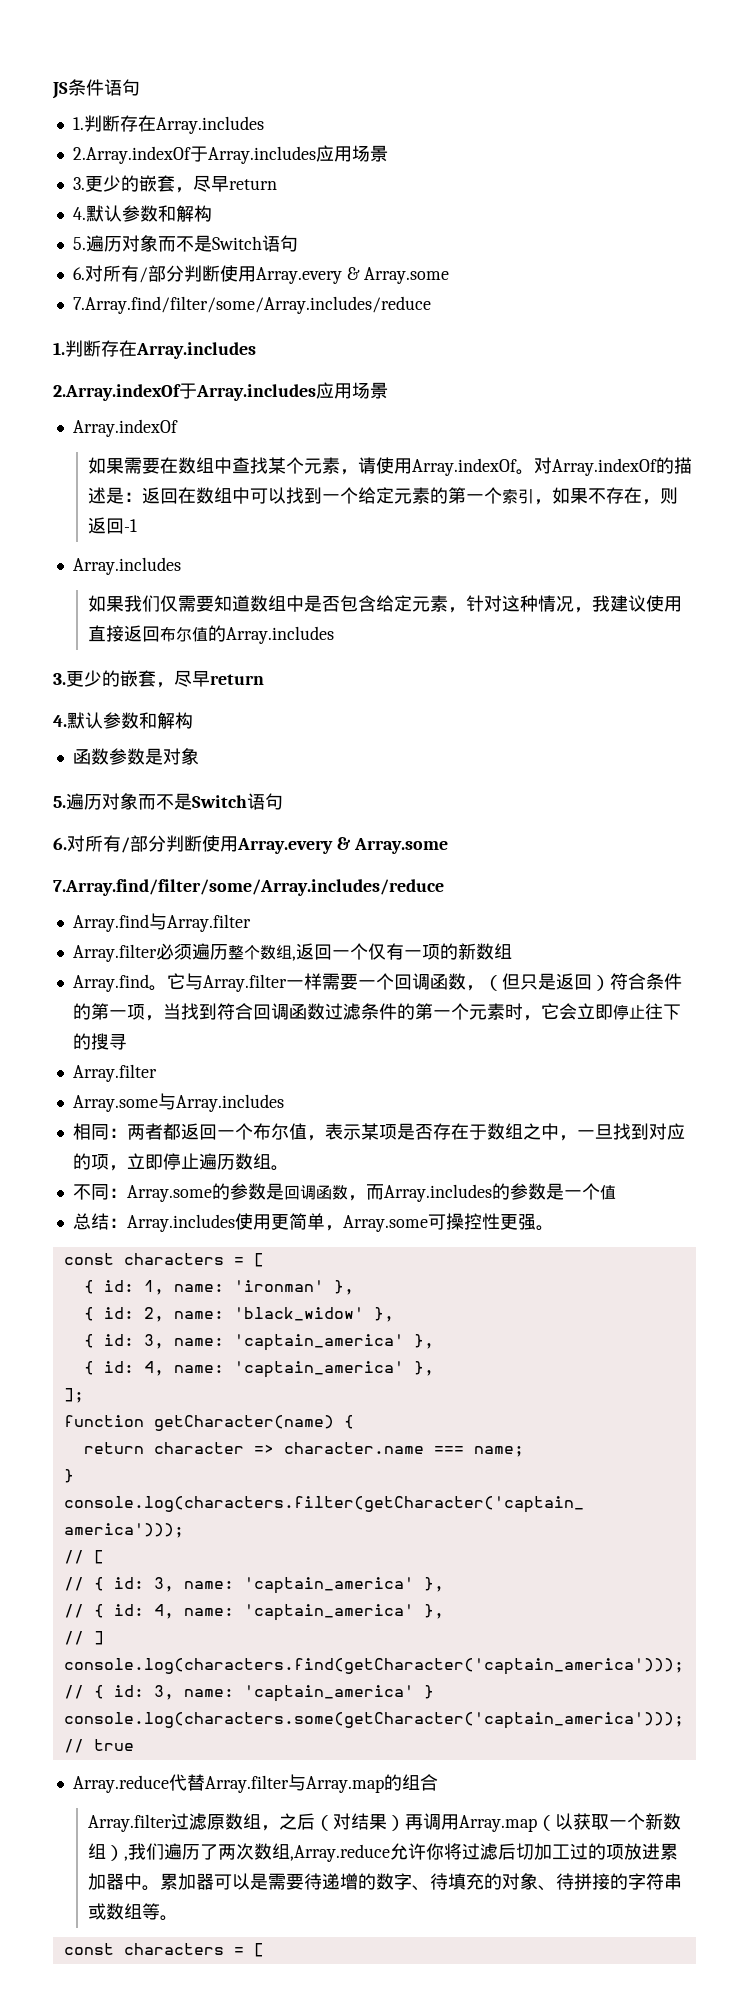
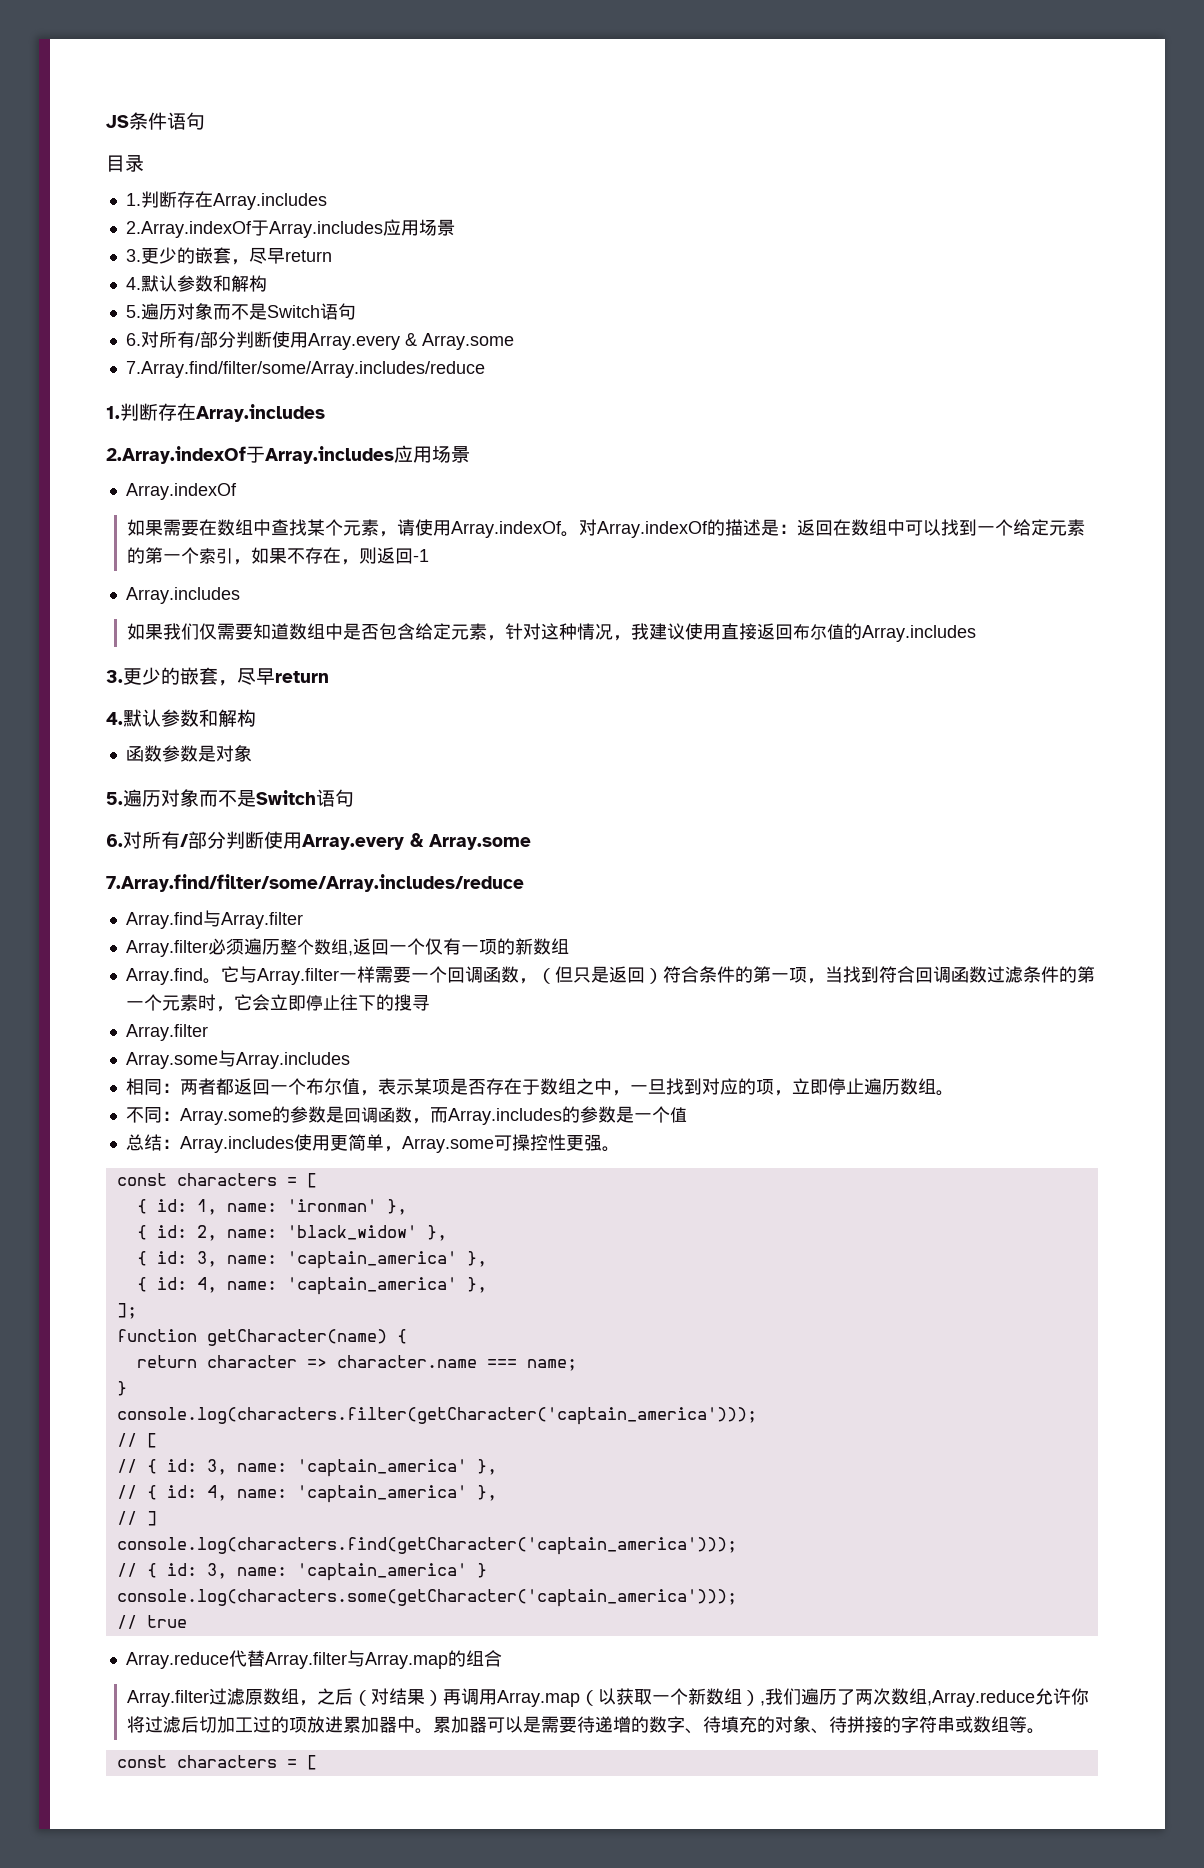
+ 目录

